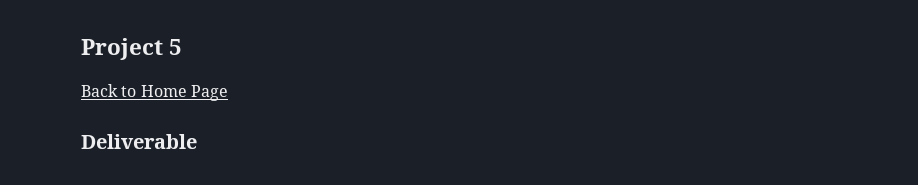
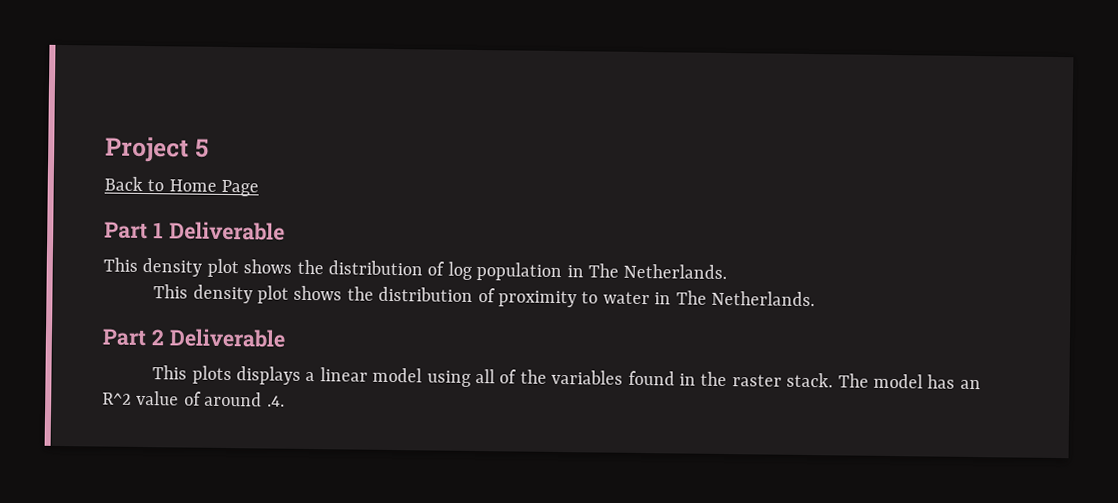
- Deliverable
+ Part 1 Deliverable
+ This density plot shows the distribution of log population in The Netherlands.
+ This density plot shows the distribution of proximity to water in The Netherlands.
+ Part 2 Deliverable
+ This plots displays a linear model using all of the variables found in the raster stack. The model has an R^2 value of around .4.

